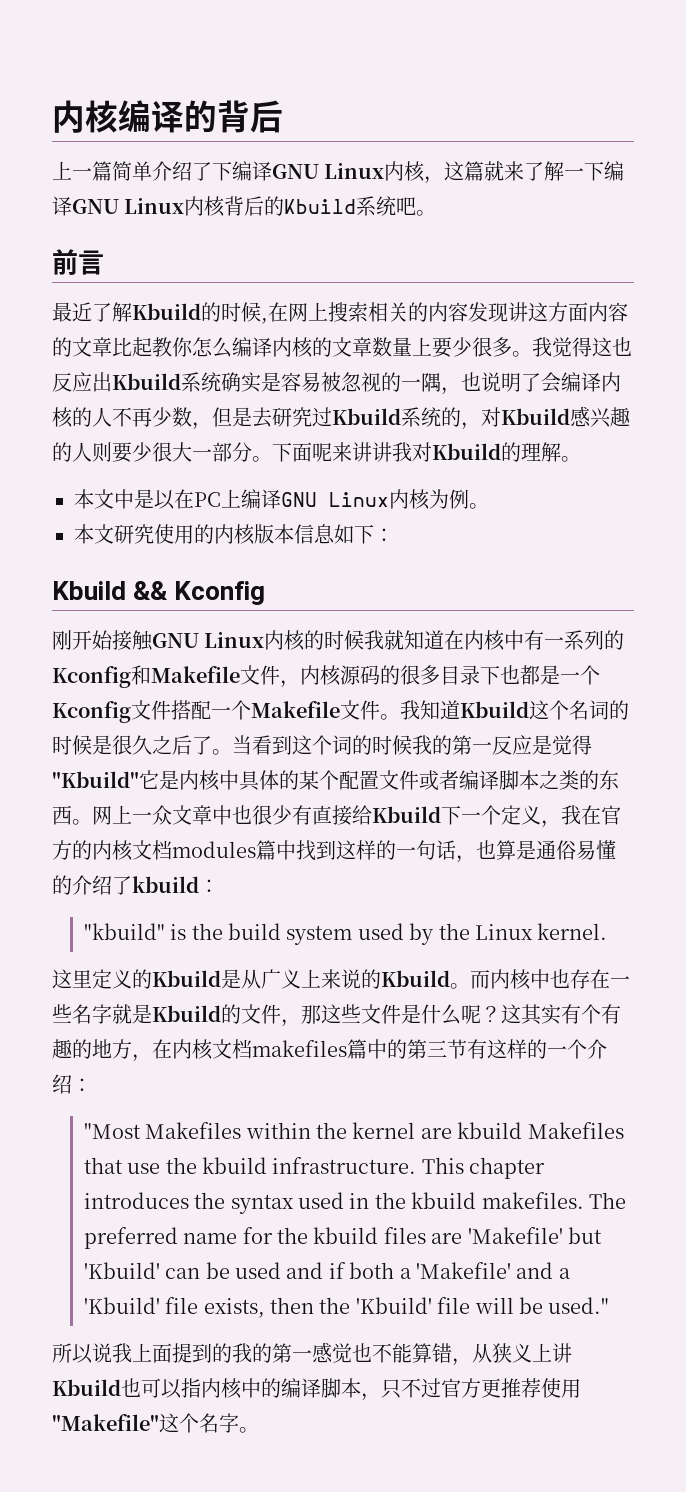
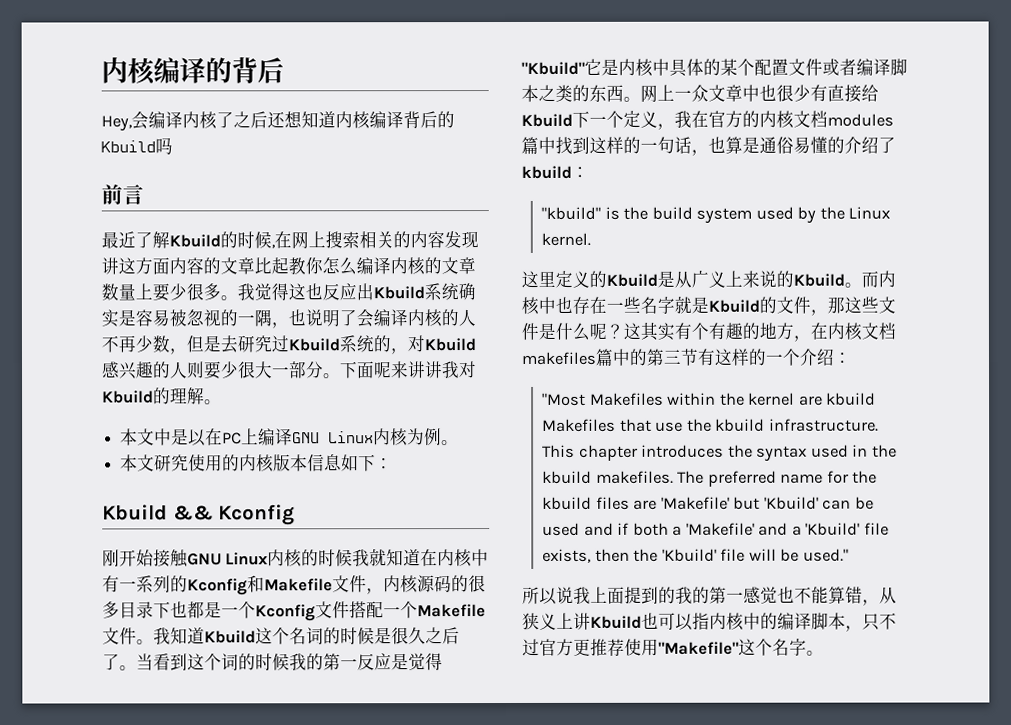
- 上一篇简单介绍了下编译GNU Linux内核，这篇就来了解一下编译GNU Linux内核背后的Kbuild系统吧。
+ Hey,会编译内核了之后还想知道内核编译背后的Kbuild吗

